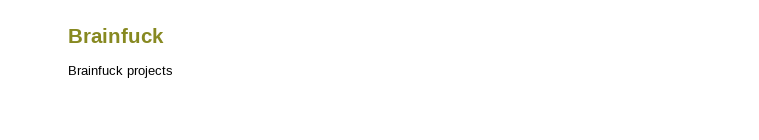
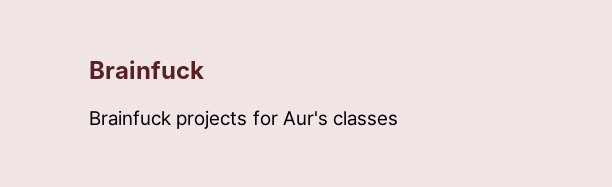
- Brainfuck projects
+ Brainfuck projects for Aur's classes

